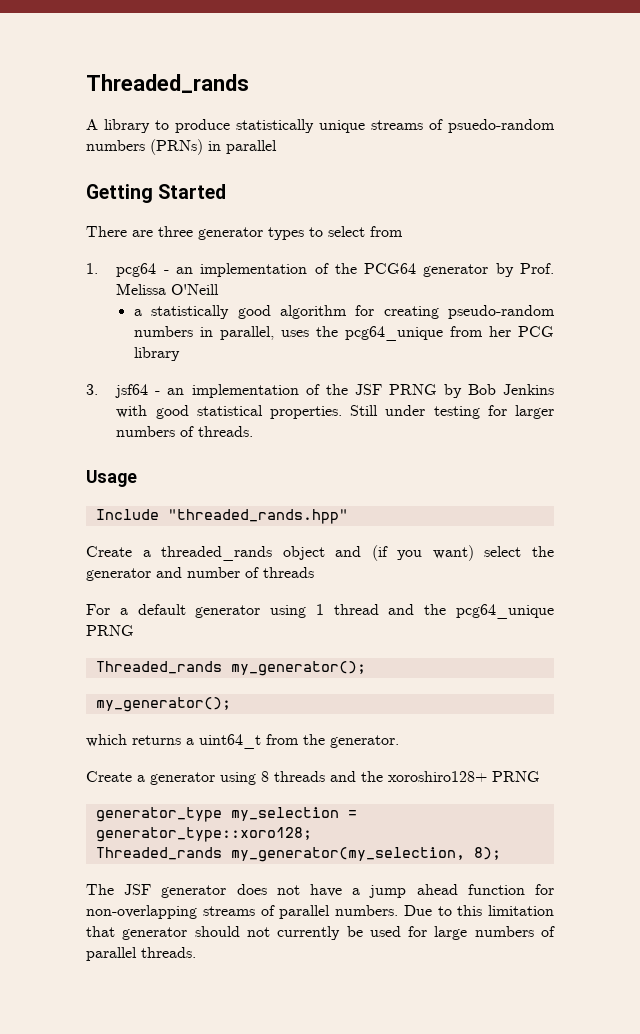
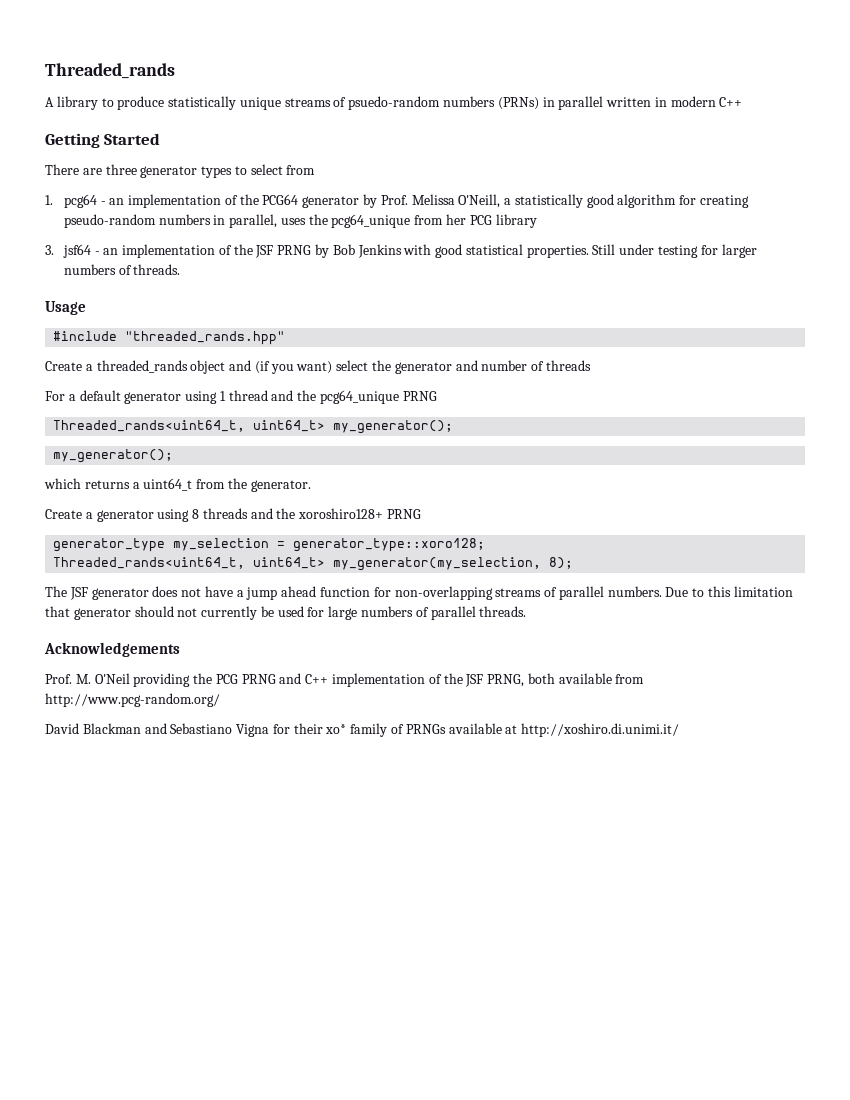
- A library to produce statistically unique streams of psuedo-random numbers (PRNs) in parallel
+ A library to produce statistically unique streams of psuedo-random numbers (PRNs) in parallel written in modern C++
- 1. pcg64 - an implementation of the PCG64 generator by Prof. Melissa O'Neill
- a statistically good algorithm for creating pseudo-random numbers in parallel, uses the pcg64_unique from her PCG library
+ 1. pcg64 - an implementation of the PCG64 generator by Prof. Melissa O'Neill, a statistically good algorithm for creating pseudo-random numbers in parallel, uses the pcg64_unique from her PCG library
- Include "threaded_rands.hpp"
+ #include "threaded_rands.hpp"
- Threaded_rands my_generator();
+ Threaded_rands<uint64_t, uint64_t> my_generator();
- Threaded_rands my_generator(my_selection, 8);
+ Threaded_rands<uint64_t, uint64_t> my_generator(my_selection, 8);
+ Acknowledgements
+ Prof. M. O'Neil providing the PCG PRNG and C++ implementation of the JSF PRNG, both available from http://www.pcg-random.org/
+ David Blackman and Sebastiano Vigna for their xo* family of PRNGs available at http://xoshiro.di.unimi.it/

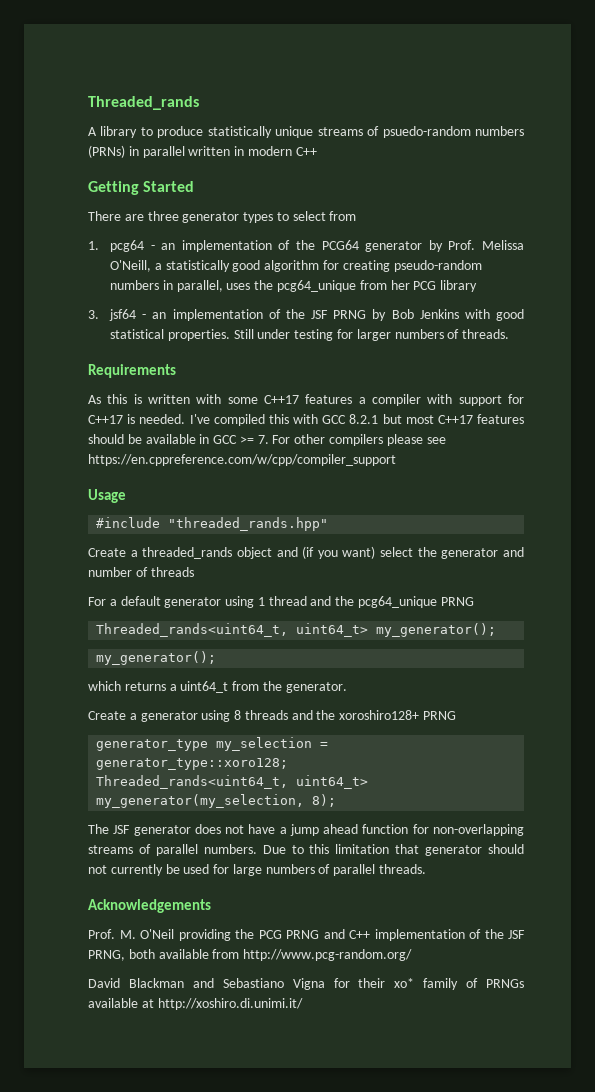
+ Requirements
+ As this is written with some C++17 features a compiler with support for C++17 is needed. I've compiled this with GCC 8.2.1 but most C++17 features should be available in GCC >= 7. For other compilers please see https://en.cppreference.com/w/cpp/compiler_support

